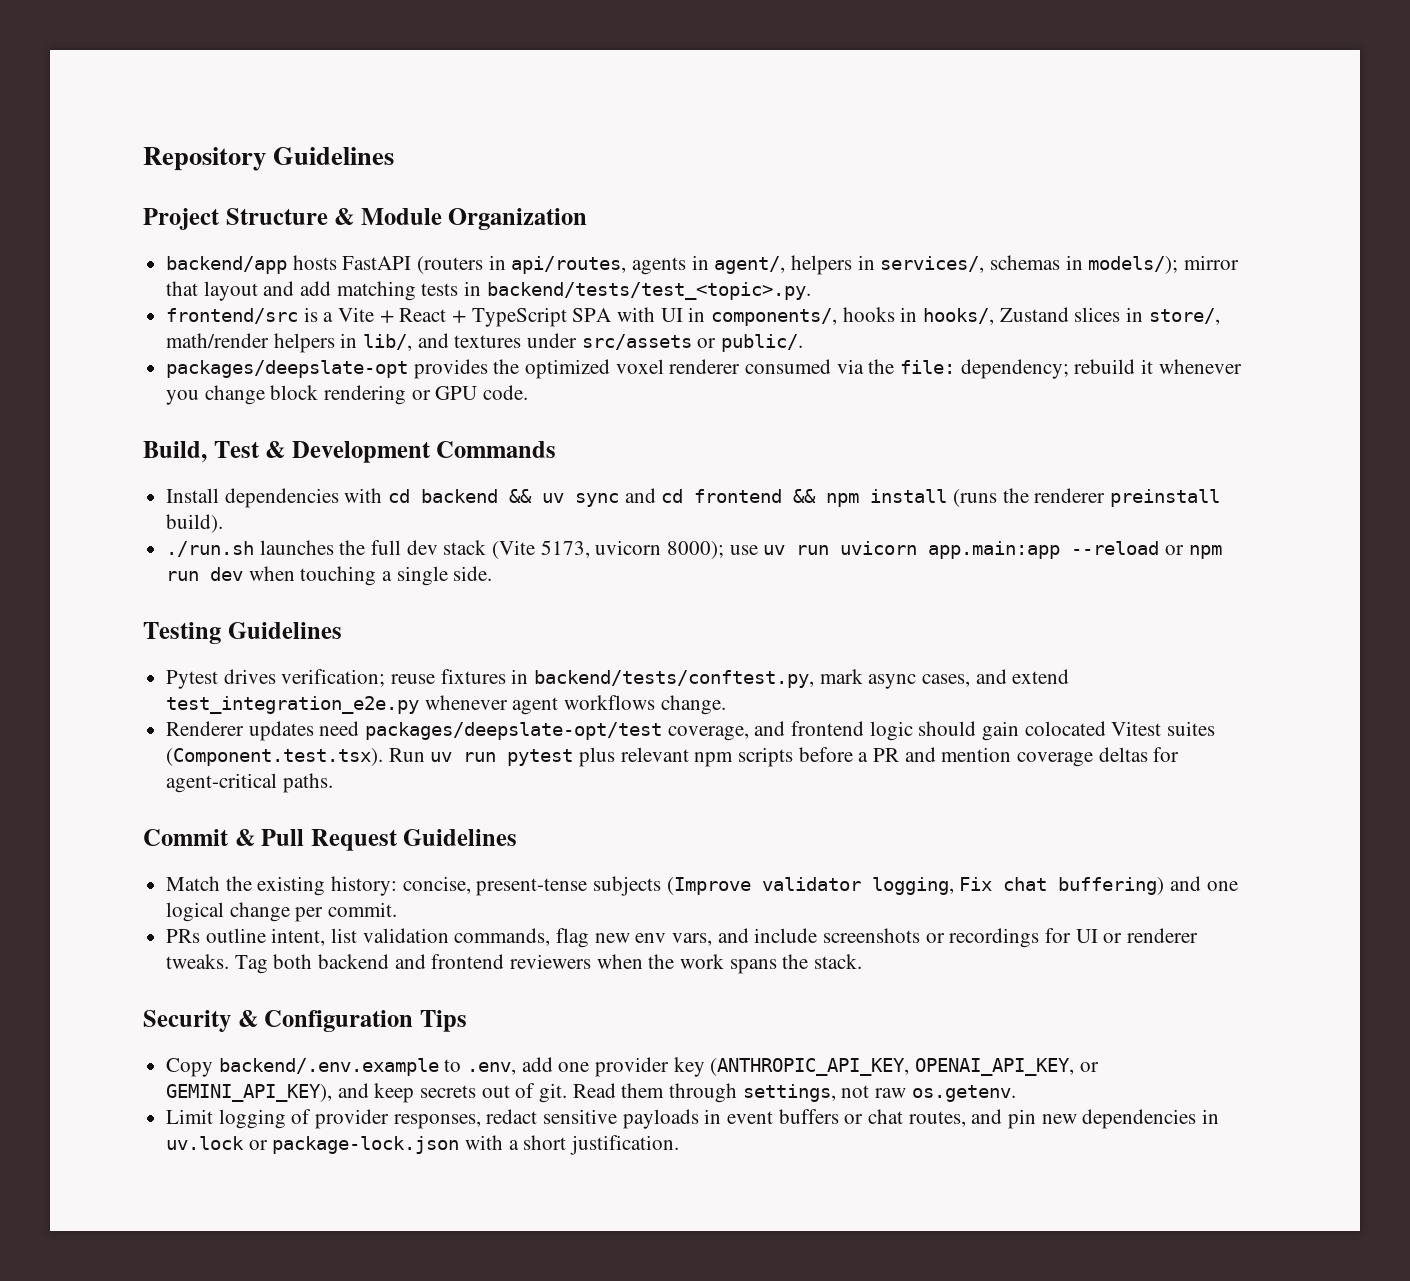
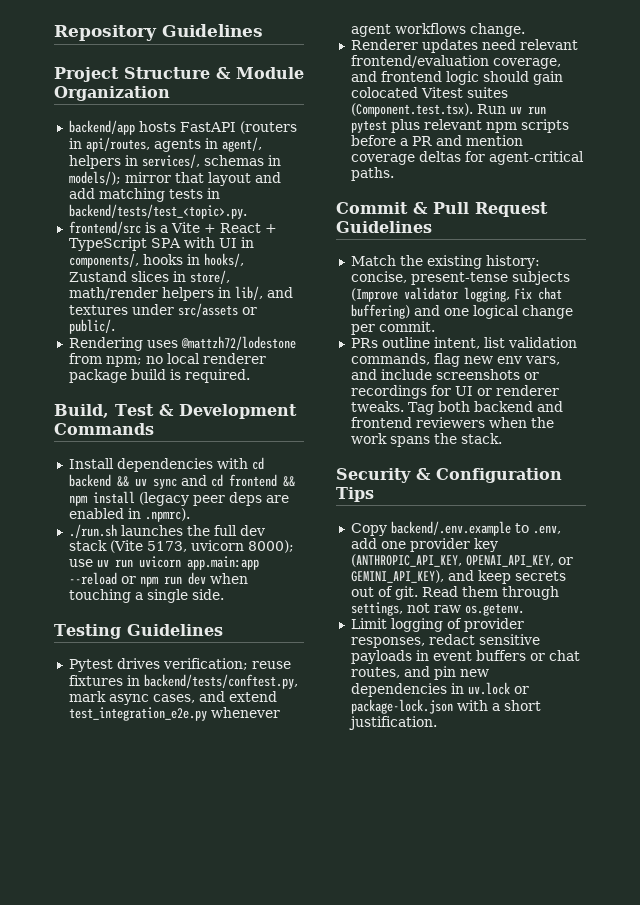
- packages/deepslate-opt provides the optimized voxel renderer consumed via the file: dependency; rebuild it whenever you change block rendering or GPU code.
+ Rendering uses @mattzh72/lodestone from npm; no local renderer package build is required.
- Install dependencies with cd backend && uv sync and cd frontend && npm install (runs the renderer preinstall build).
+ Install dependencies with cd backend && uv sync and cd frontend && npm install (legacy peer deps are enabled in .npmrc).
- Renderer updates need packages/deepslate-opt/test coverage, and frontend logic should gain colocated Vitest suites (Component.test.tsx). Run uv run pytest plus relevant npm scripts before a PR and mention coverage deltas for agent-critical paths.
+ Renderer updates need relevant frontend/evaluation coverage, and frontend logic should gain colocated Vitest suites (Component.test.tsx). Run uv run pytest plus relevant npm scripts before a PR and mention coverage deltas for agent-critical paths.

